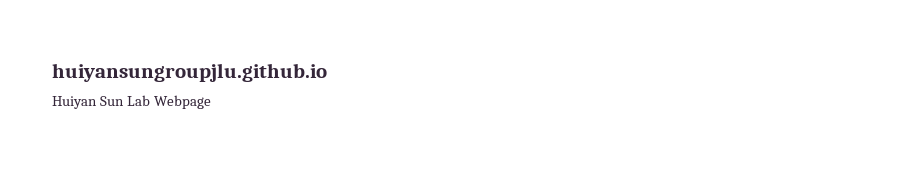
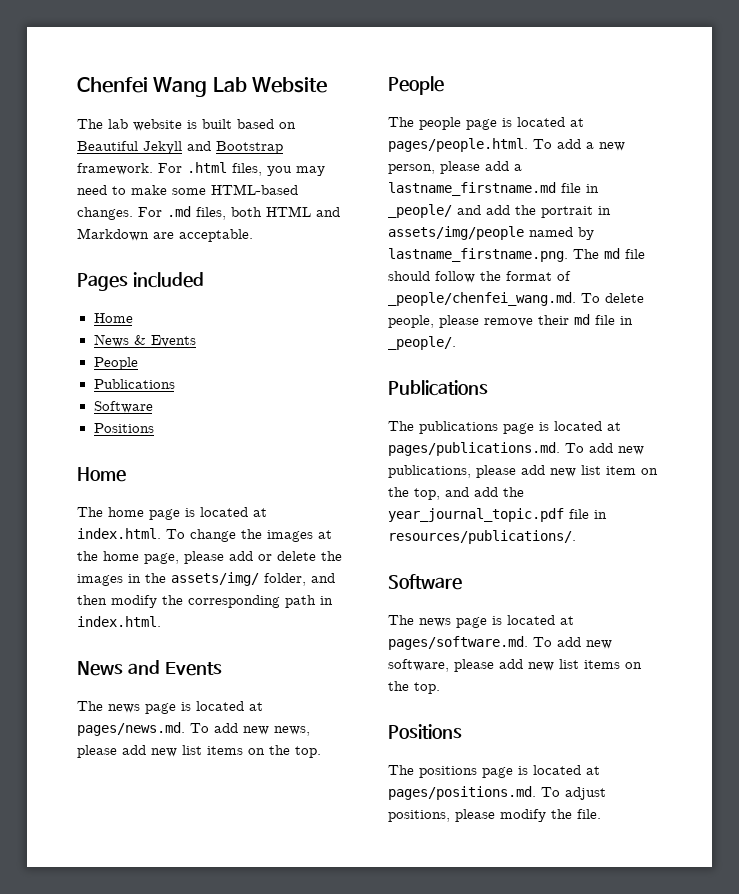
- huiyansungroupjlu.github.io
- Huiyan Sun Lab Webpage
+ Chenfei Wang Lab Website
+ The lab website is built based on Beautiful Jekyll and Bootstrap framework. For .html files, you may need to make some HTML-based changes. For .md files, both HTML and Markdown are acceptable.
+ Pages included
+ Home
+ News & Events
+ People
+ Publications
+ Software
+ Positions
+ Home
+ The home page is located at index.html. To change the images at the home page, please add or delete the images in the assets/img/ folder, and then modify the corresponding path in index.html.
+ News and Events
+ The news page is located at pages/news.md. To add new news, please add new list items on the top.
+ People
+ The people page is located at pages/people.html. To add a new person, please add a lastname_firstname.md file in _people/ and add the portrait in assets/img/people named by lastname_firstname.png. The md file should follow the format of _people/chenfei_wang.md. To delete people, please remove their md file in _people/.
+ Publications
+ The publications page is located at pages/publications.md. To add new publications, please add new list item on the top, and add the year_journal_topic.pdf file in resources/publications/.
+ Software
+ The news page is located at pages/software.md. To add new software, please add new list items on the top.
+ Positions
+ The positions page is located at pages/positions.md. To adjust positions, please modify the file.

